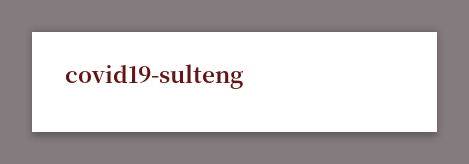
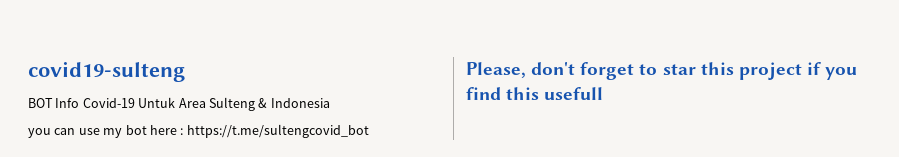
+ BOT Info Covid-19 Untuk Area Sulteng & Indonesia
+ you can use my bot here : https://t.me/sultengcovid_bot
+ Please, don't forget to star this project if you find this usefull

